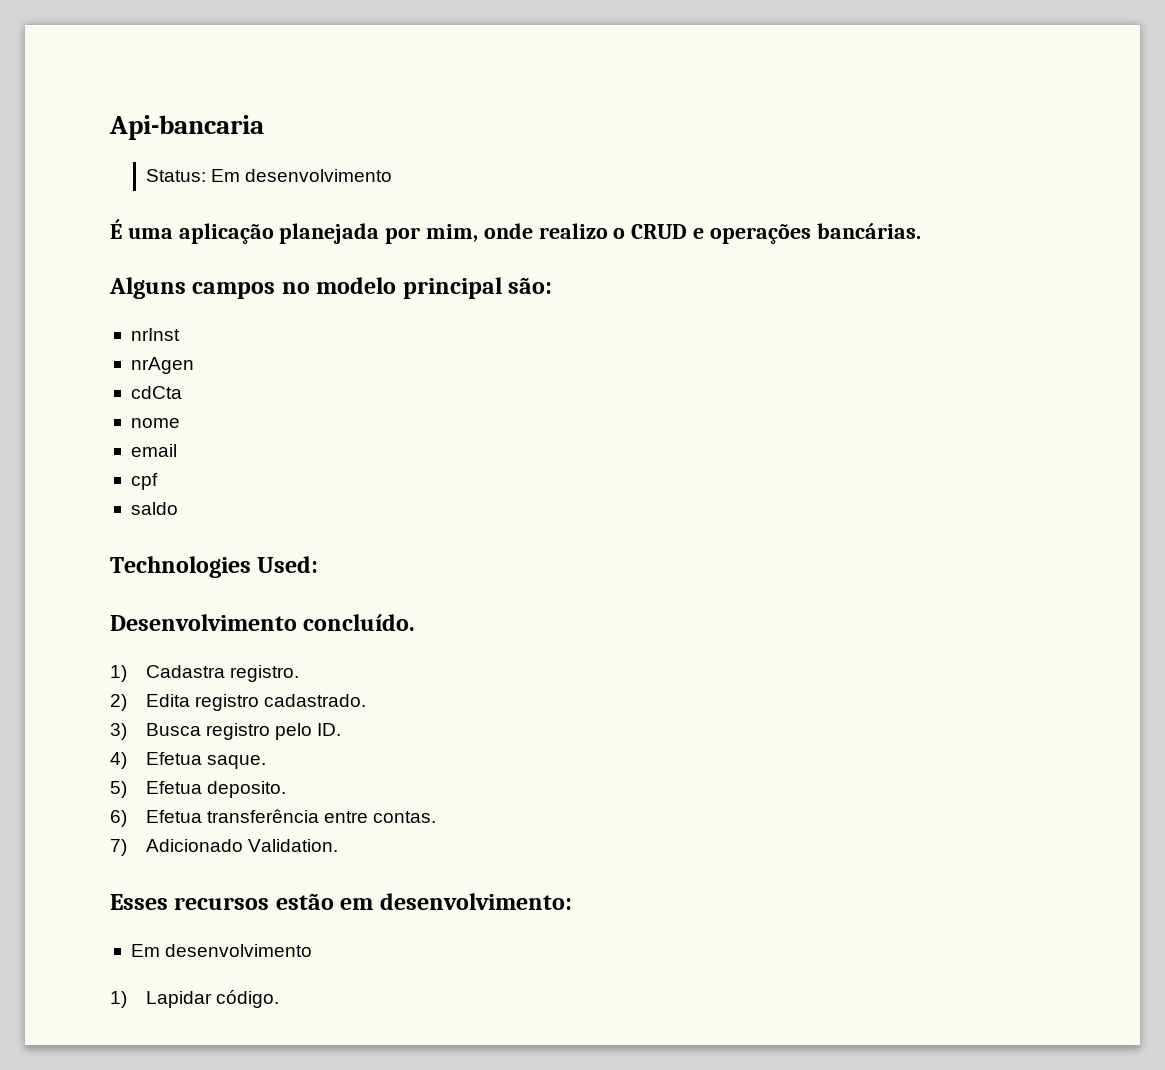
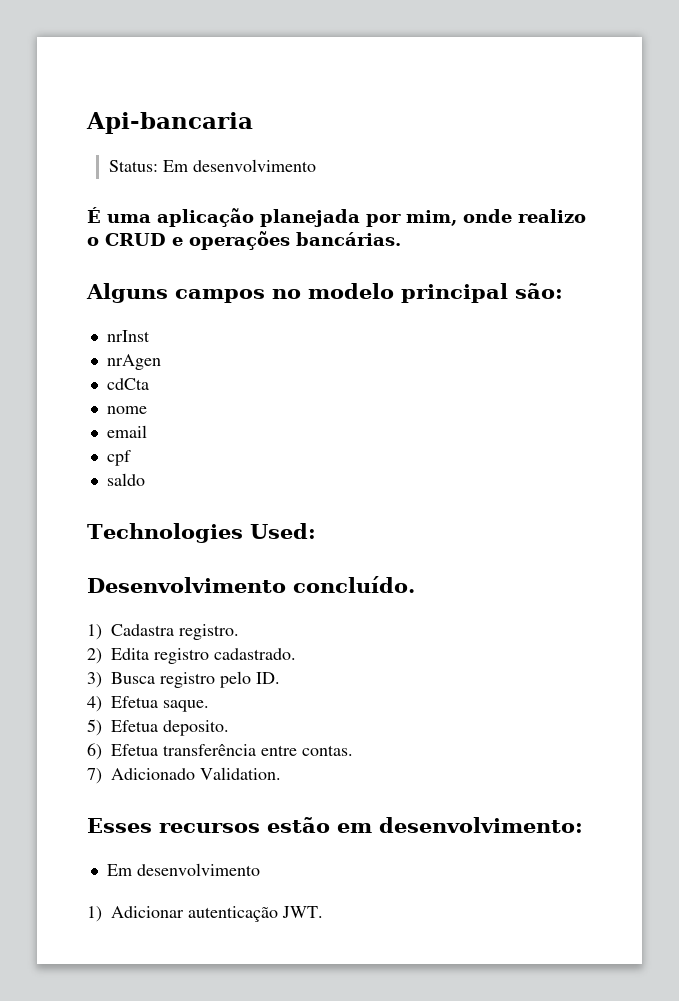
- 1) Lapidar código.
+ 1) Adicionar autenticação JWT.

